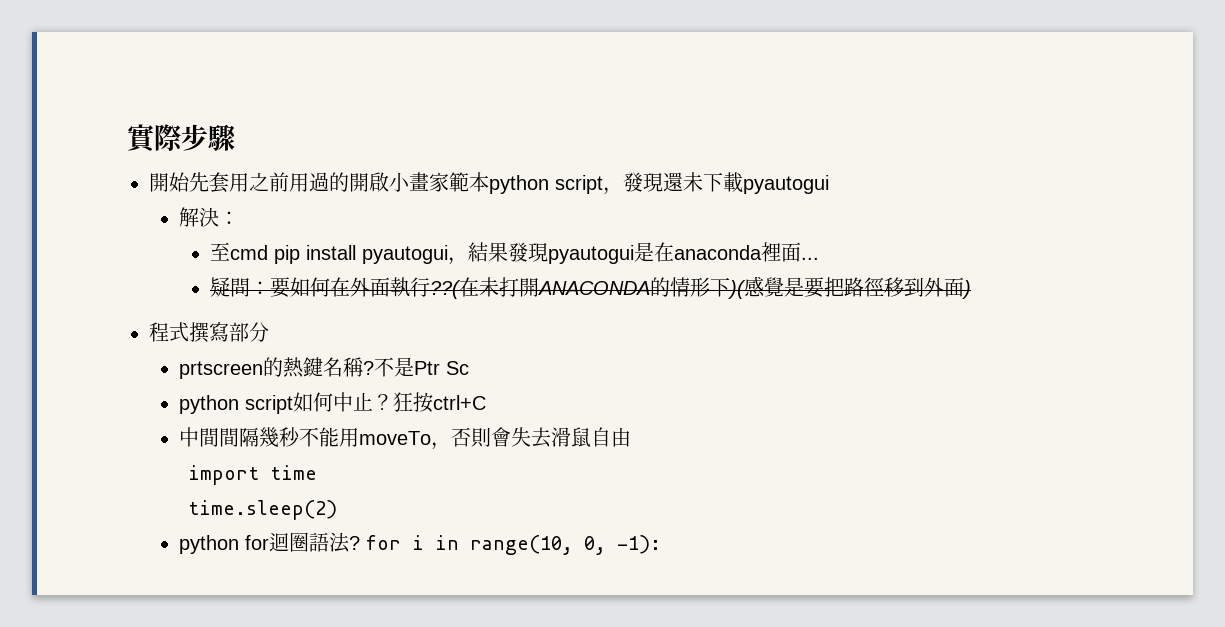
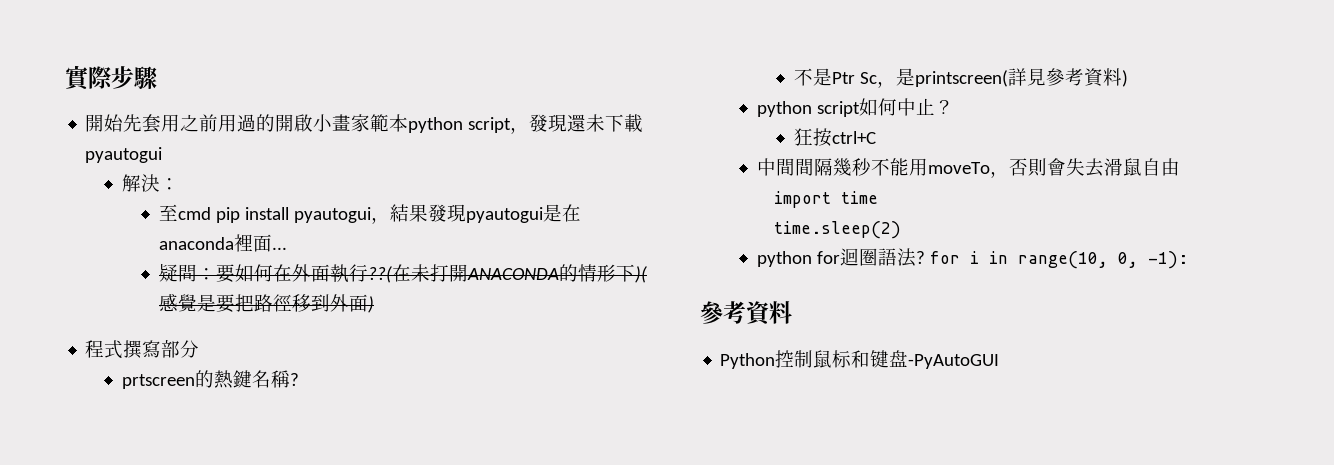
- prtscreen的熱鍵名稱?不是Ptr Sc
+ prtscreen的熱鍵名稱?
+ 不是Ptr Sc，是printscreen(詳見參考資料)
- python script如何中止？狂按ctrl+C
+ python script如何中止？
+ 狂按ctrl+C
  python for迴圈語法? for i in range(10, 0, -1):
+ 參考資料
+ Python控制鼠标和键盘-PyAutoGUI

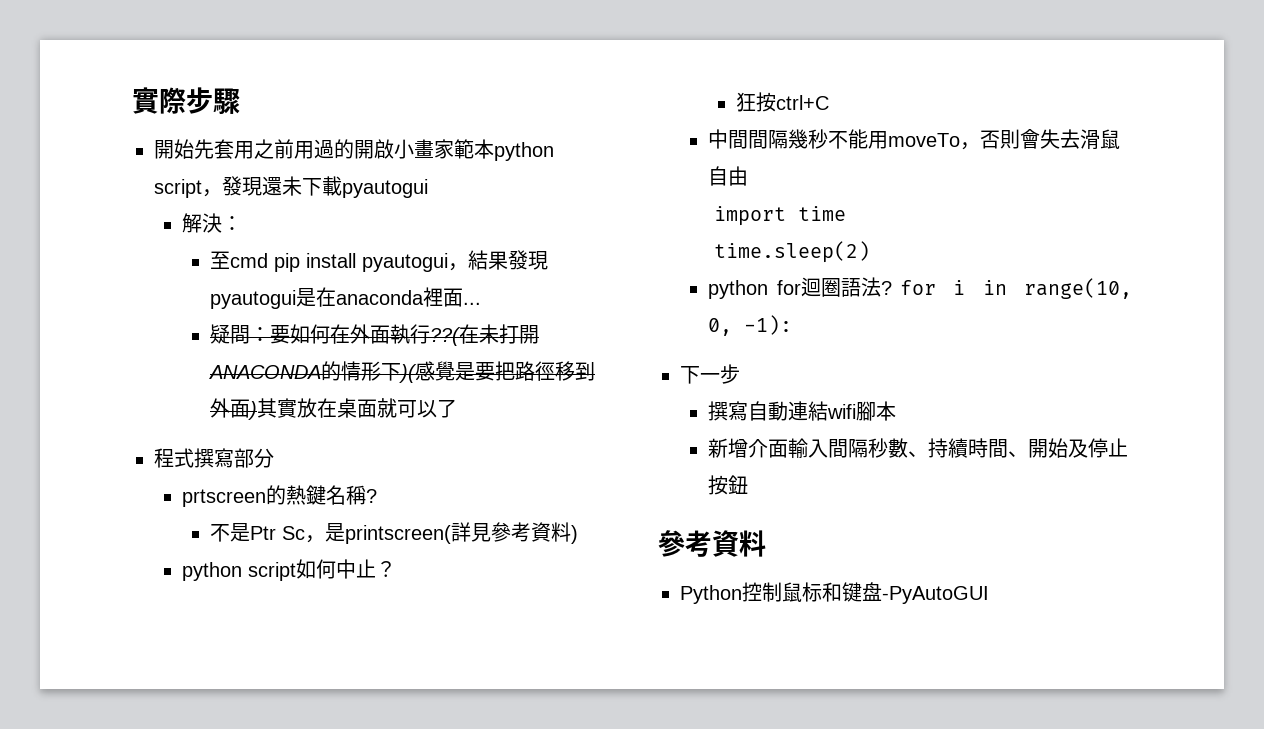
- 疑問：要如何在外面執行??(在未打開ANACONDA的情形下)(感覺是要把路徑移到外面)
+ 疑問：要如何在外面執行??(在未打開ANACONDA的情形下)(感覺是要把路徑移到外面)其實放在桌面就可以了
+ 下一步
+ 撰寫自動連結wifi腳本
+ 新增介面輸入間隔秒數、持續時間、開始及停止按鈕

